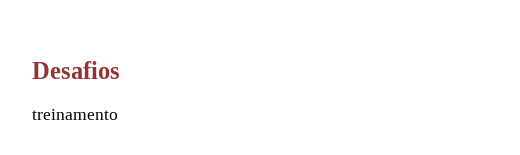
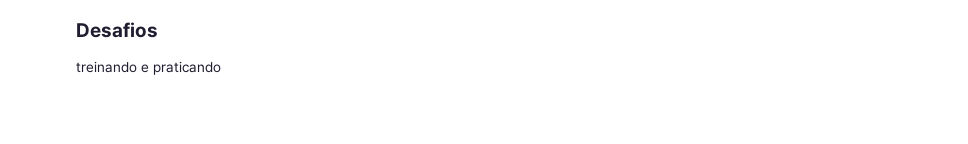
- treinamento
+ treinando e praticando

